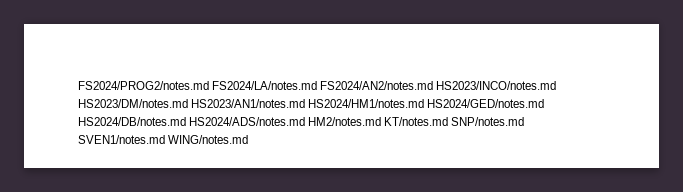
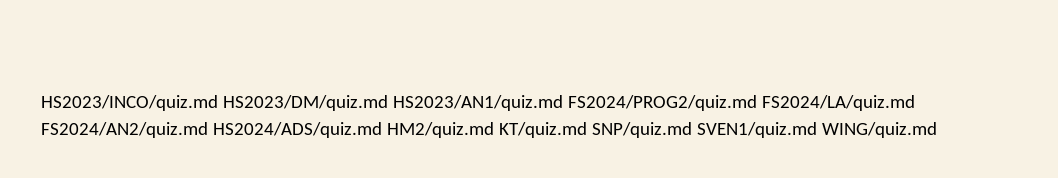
- FS2024/PROG2/notes.md FS2024/LA/notes.md FS2024/AN2/notes.md HS2023/INCO/notes.md HS2023/DM/notes.md HS2023/AN1/notes.md HS2024/HM1/notes.md HS2024/GED/notes.md HS2024/DB/notes.md HS2024/ADS/notes.md HM2/notes.md KT/notes.md SNP/notes.md SVEN1/notes.md WING/notes.md
+ HS2023/INCO/quiz.md HS2023/DM/quiz.md HS2023/AN1/quiz.md FS2024/PROG2/quiz.md FS2024/LA/quiz.md FS2024/AN2/quiz.md HS2024/ADS/quiz.md HM2/quiz.md KT/quiz.md SNP/quiz.md SVEN1/quiz.md WING/quiz.md

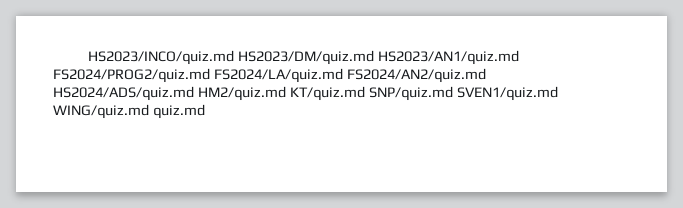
- HS2023/INCO/quiz.md HS2023/DM/quiz.md HS2023/AN1/quiz.md FS2024/PROG2/quiz.md FS2024/LA/quiz.md FS2024/AN2/quiz.md HS2024/ADS/quiz.md HM2/quiz.md KT/quiz.md SNP/quiz.md SVEN1/quiz.md WING/quiz.md
+ HS2023/INCO/quiz.md HS2023/DM/quiz.md HS2023/AN1/quiz.md FS2024/PROG2/quiz.md FS2024/LA/quiz.md FS2024/AN2/quiz.md HS2024/ADS/quiz.md HM2/quiz.md KT/quiz.md SNP/quiz.md SVEN1/quiz.md WING/quiz.md quiz.md

